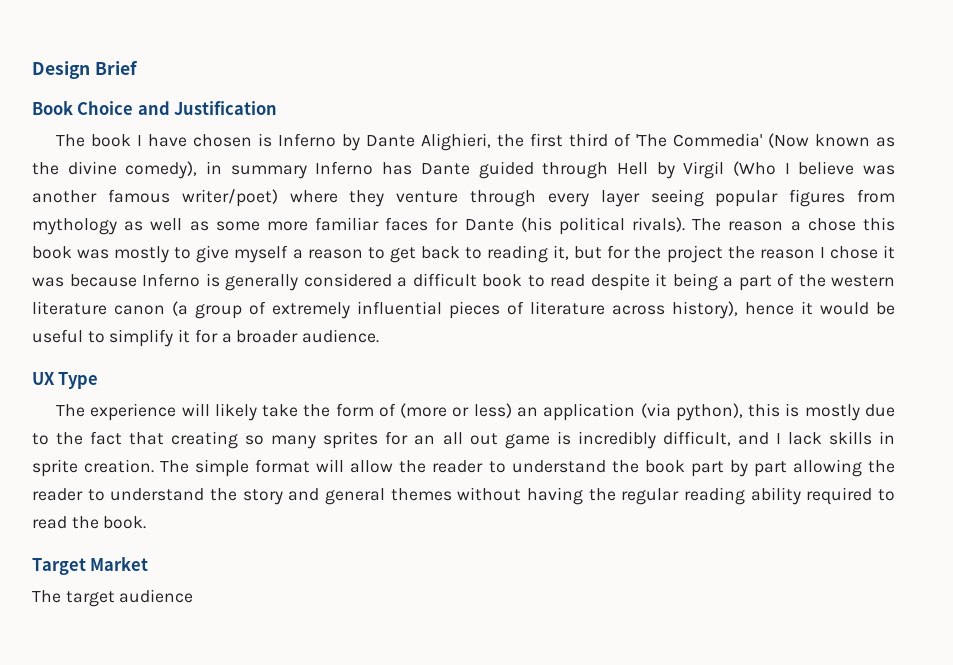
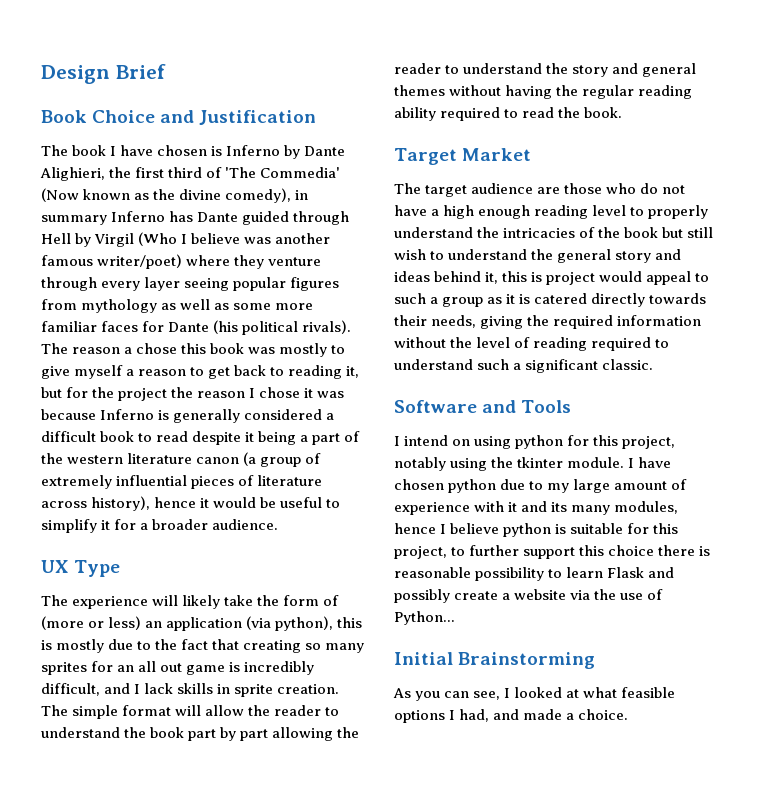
- The target audience
+ The target audience are those who do not have a high enough reading level to properly understand the intricacies of the book but still wish to understand the general story and ideas behind it, this is project would appeal to such a group as it is catered directly towards their needs, giving the required information without the level of reading required to understand such a significant classic.
+ Software and Tools
+ I intend on using python for this project, notably using the tkinter module. I have chosen python due to my large amount of experience with it and its many modules, hence I believe python is suitable for this project, to further support this choice there is reasonable possibility to learn Flask and possibly create a website via the use of Python...
+ Initial Brainstorming
+ As you can see, I looked at what feasible options I had, and made a choice.

